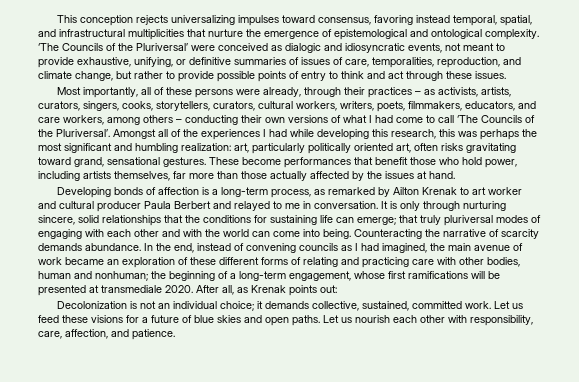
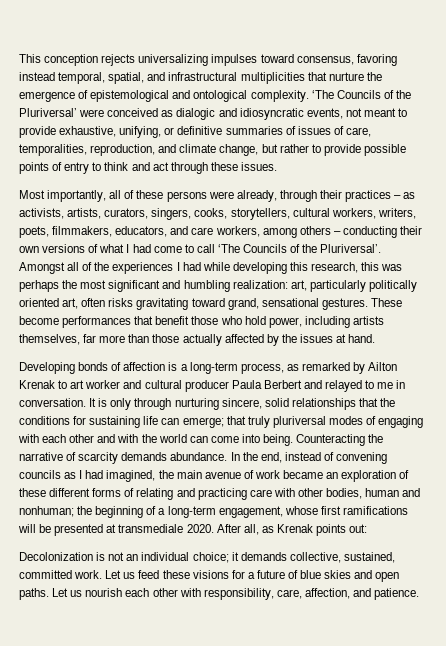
- Most importantly, all of these persons were already, through their practices – as activists, artists, curators, singers, cooks, storytellers, curators, cultural workers, writers, poets, filmmakers, educators, and care workers, among others – conducting their own versions of what I had come to call ‘The Councils of the Pluriversal’.
+ Most importantly, all of these persons were already, through their practices – as activists, artists, curators, singers, cooks, storytellers, cultural workers, writers, poets, filmmakers, educators, and care workers, among others – conducting their own versions of what I had come to call ‘The Councils of the Pluriversal’.

